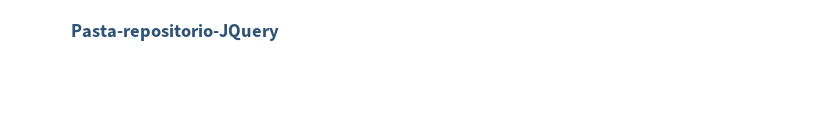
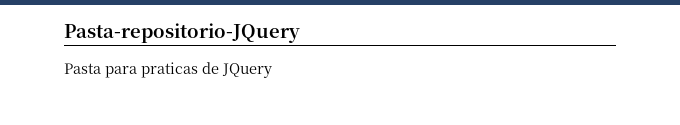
+ Pasta para praticas de JQuery

